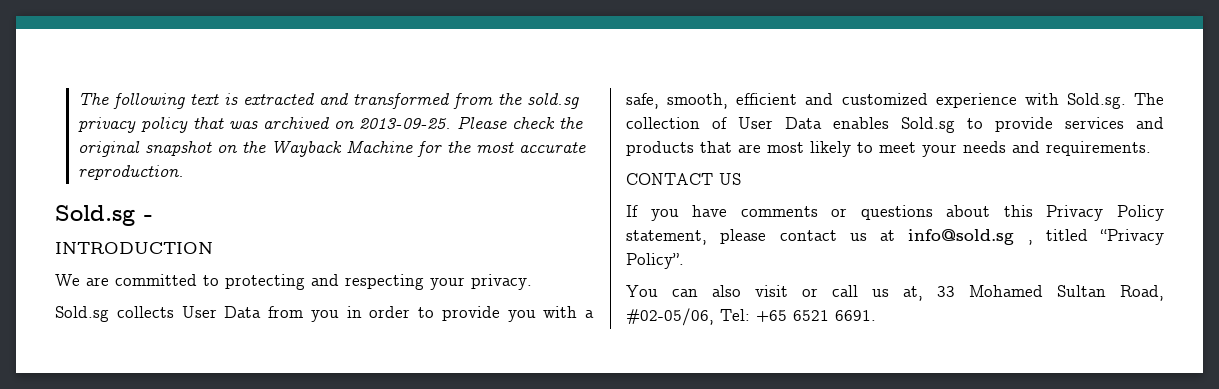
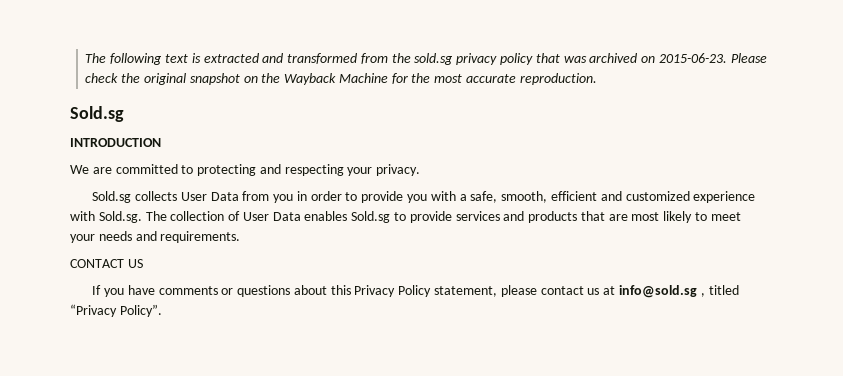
- The following text is extracted and transformed from the sold.sg privacy policy that was archived on 2013-09-25.
+ The following text is extracted and transformed from the sold.sg privacy policy that was archived on 2015-06-23.
  Please check the original snapshot on the Wayback Machine for the most accurate reproduction.
- Sold.sg -
+ Sold.sg
- You can also visit or call us at, 33 Mohamed Sultan Road, #02-05/06, Tel: +65 6521 6691.

